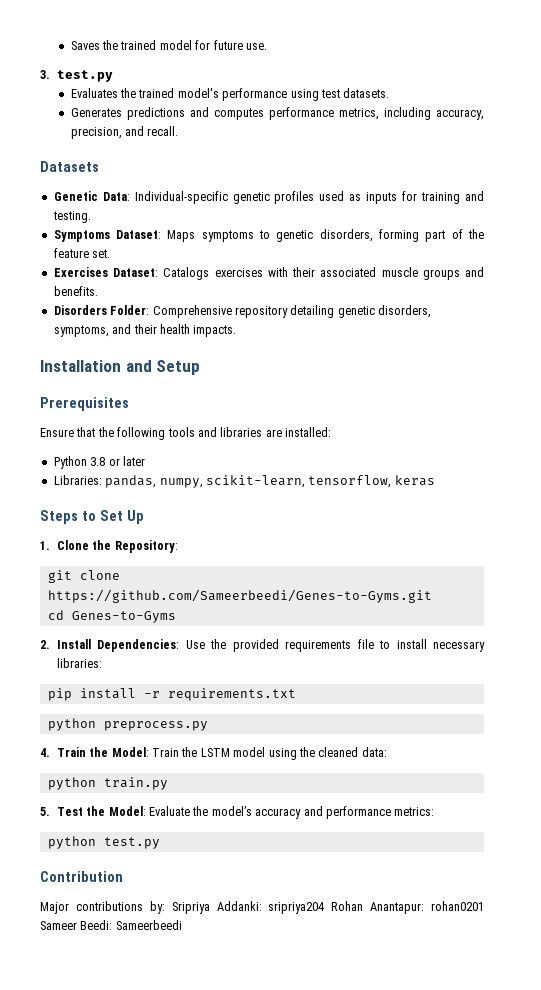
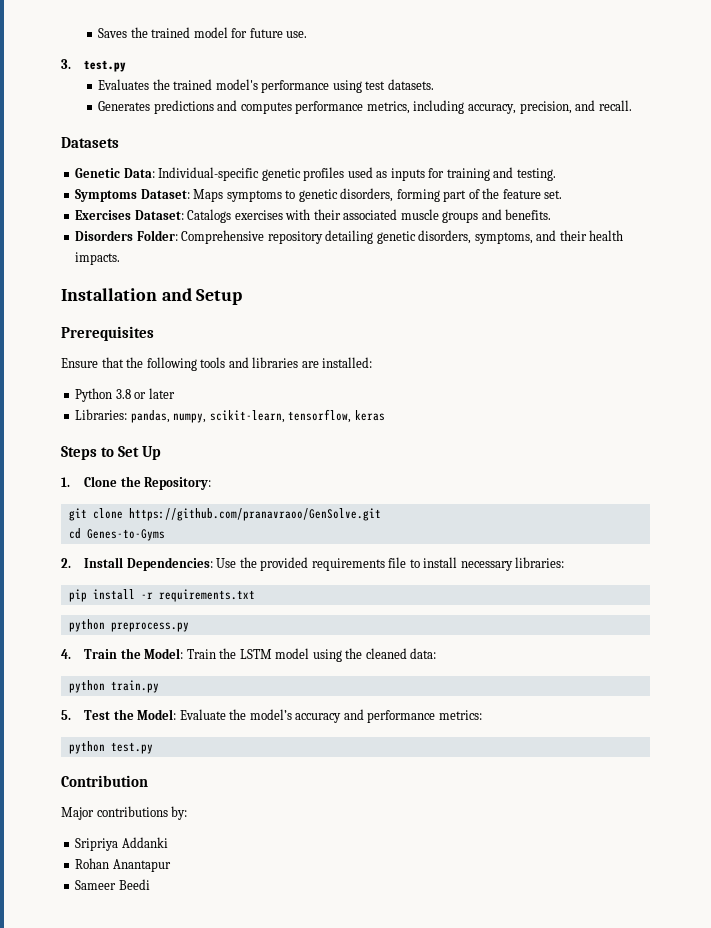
- git clone https://github.com/Sameerbeedi/Genes-to-Gyms.git
+ git clone https://github.com/pranavraoo/GenSolve.git
- Major contributions by: Sripriya Addanki: sripriya204 Rohan Anantapur: rohan0201 Sameer Beedi: Sameerbeedi
+ Major contributions by:
+ Sripriya Addanki
+ Rohan Anantapur
+ Sameer Beedi

